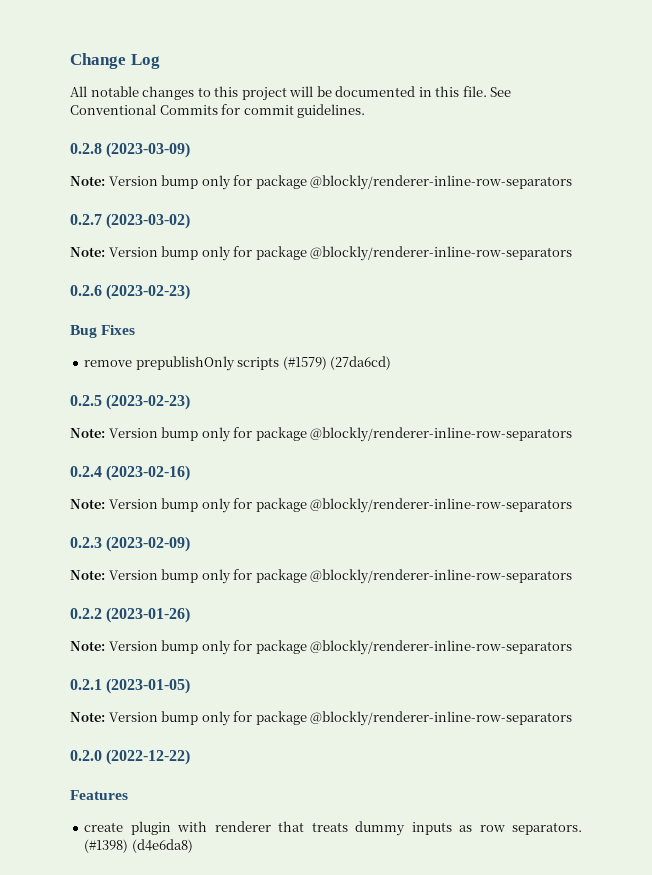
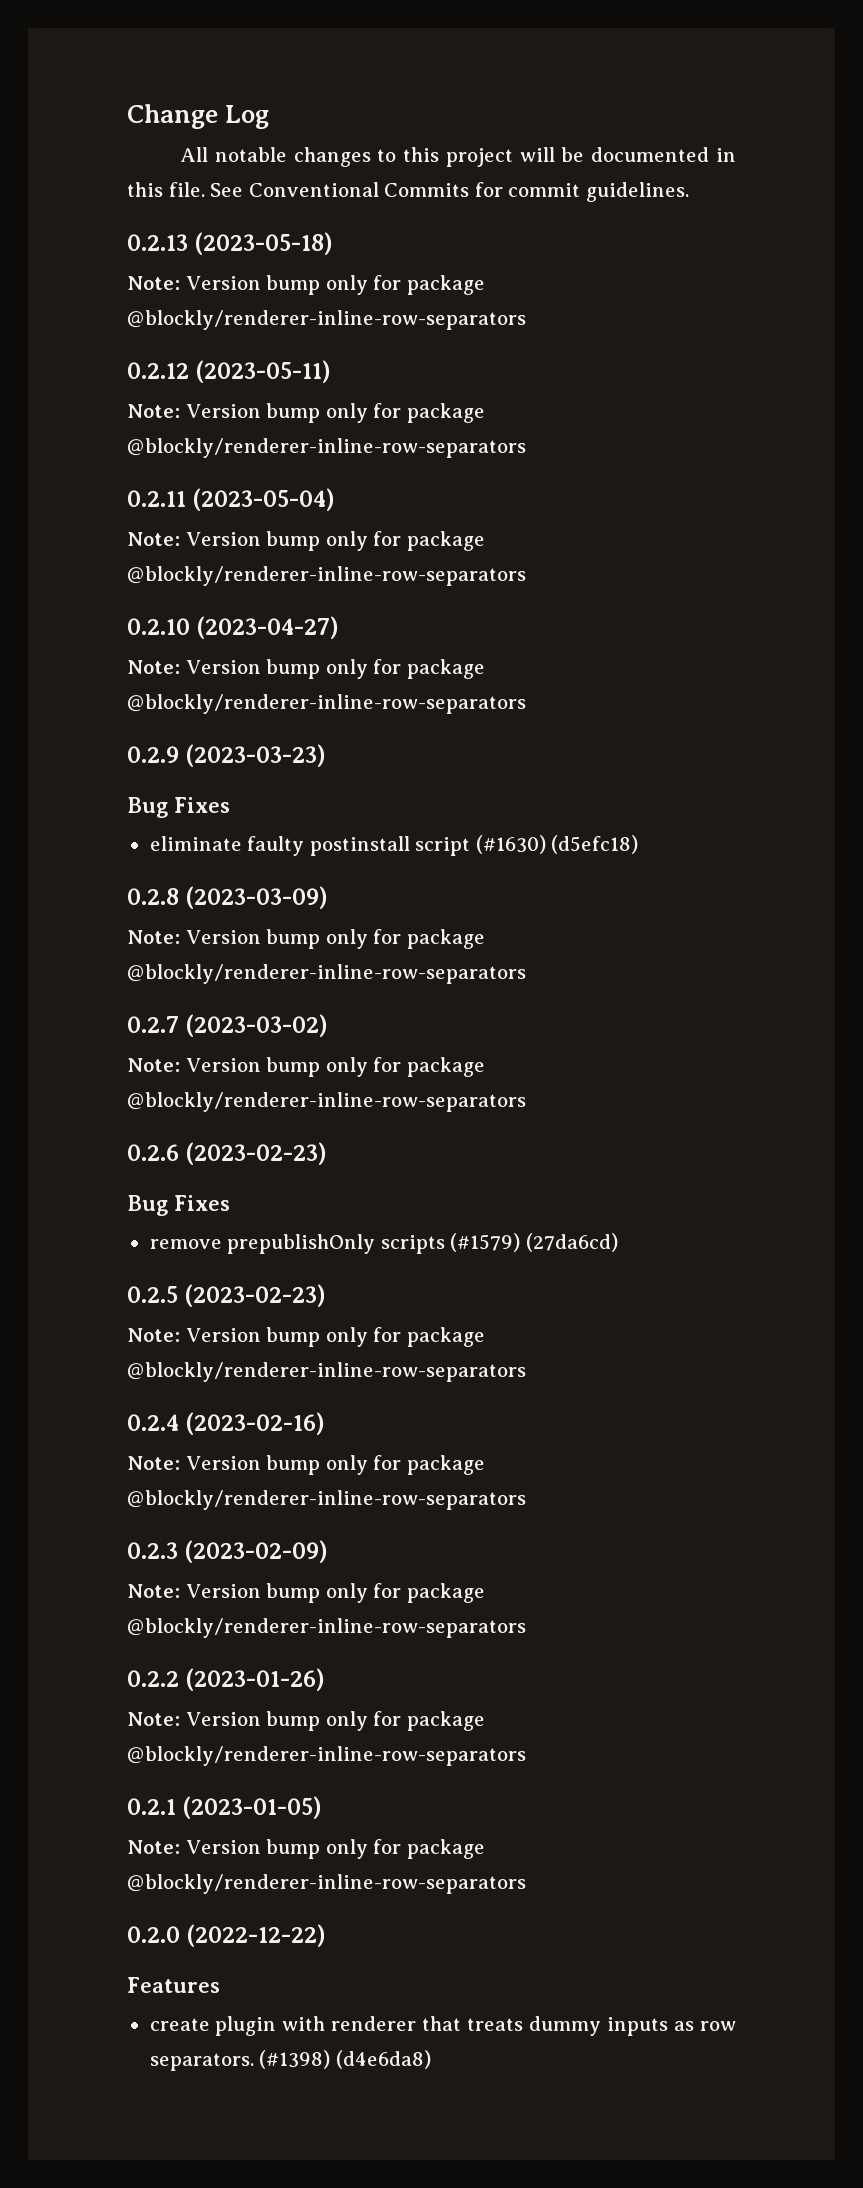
+ 0.2.13 (2023-05-18)
+ Note: Version bump only for package @blockly/renderer-inline-row-separators
+ 0.2.12 (2023-05-11)
+ Note: Version bump only for package @blockly/renderer-inline-row-separators
+ 0.2.11 (2023-05-04)
+ Note: Version bump only for package @blockly/renderer-inline-row-separators
+ 0.2.10 (2023-04-27)
+ Note: Version bump only for package @blockly/renderer-inline-row-separators
+ 0.2.9 (2023-03-23)
+ Bug Fixes
+ eliminate faulty postinstall script (#1630) (d5efc18)

